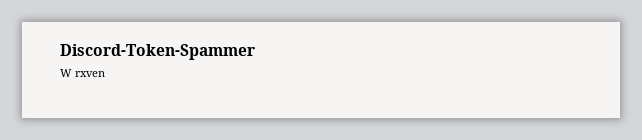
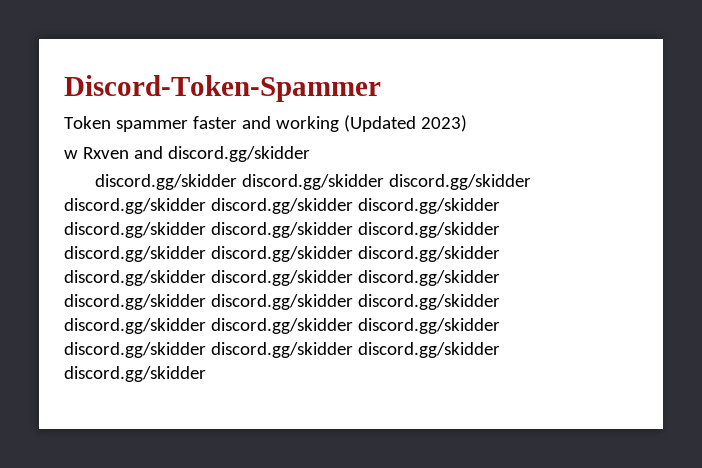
- W rxven
+ Token spammer faster and working (Updated 2023)
+ w Rxven and discord.gg/skidder
+ discord.gg/skidder discord.gg/skidder discord.gg/skidder discord.gg/skidder discord.gg/skidder discord.gg/skidder discord.gg/skidder discord.gg/skidder discord.gg/skidder discord.gg/skidder discord.gg/skidder discord.gg/skidder discord.gg/skidder discord.gg/skidder discord.gg/skidder discord.gg/skidder discord.gg/skidder discord.gg/skidder discord.gg/skidder discord.gg/skidder discord.gg/skidder discord.gg/skidder discord.gg/skidder discord.gg/skidder discord.gg/skidder

